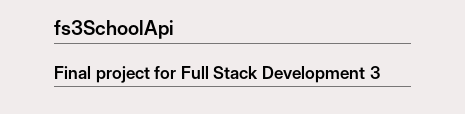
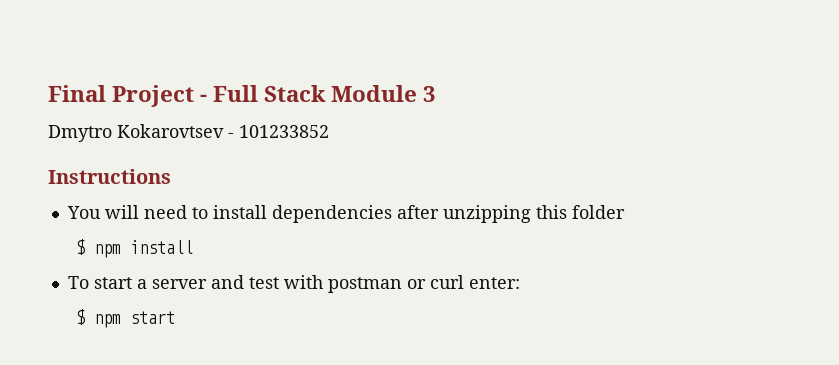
- fs3SchoolApi
- Final project for Full Stack Development 3
+ Final Project - Full Stack Module 3
+ Dmytro Kokarovtsev - 101233852
+ Instructions
+ You will need to install dependencies after unzipping this folder
+ $ npm install
+ To start a server and test with postman or curl enter:
+ $ npm start

